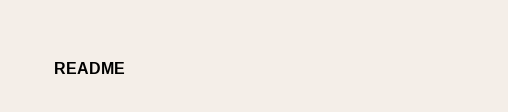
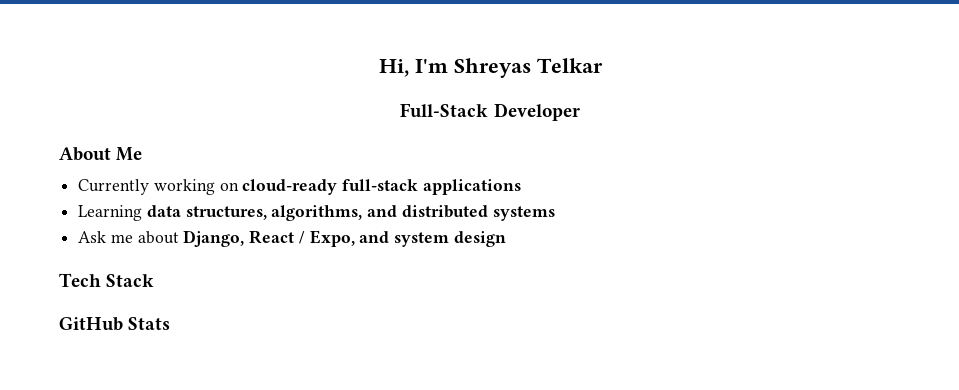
- README
+ Hi, I'm Shreyas Telkar
+ Full-Stack Developer
+ About Me
+ Currently working on cloud-ready full-stack applications
+ Learning data structures, algorithms, and distributed systems
+ Ask me about Django, React / Expo, and system design
+ Tech Stack
+ GitHub Stats

